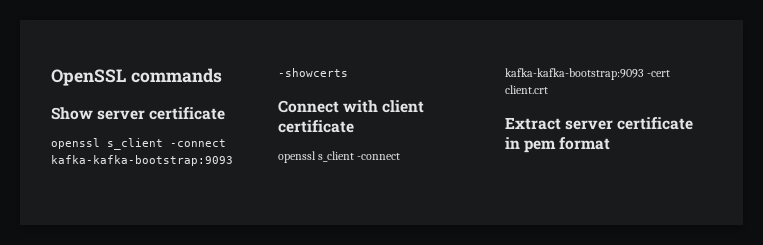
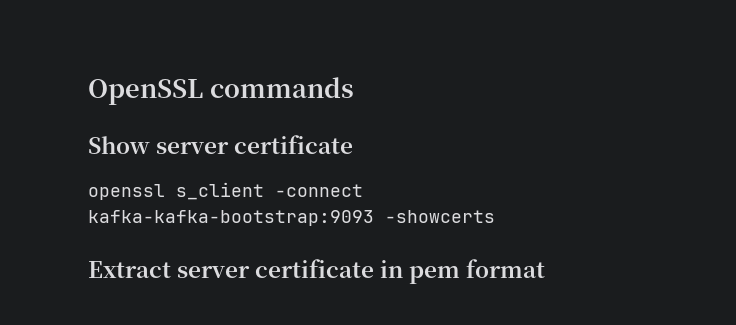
- Connect with client certificate
- openssl s_client -connect kafka-kafka-bootstrap:9093 -cert client.crt

